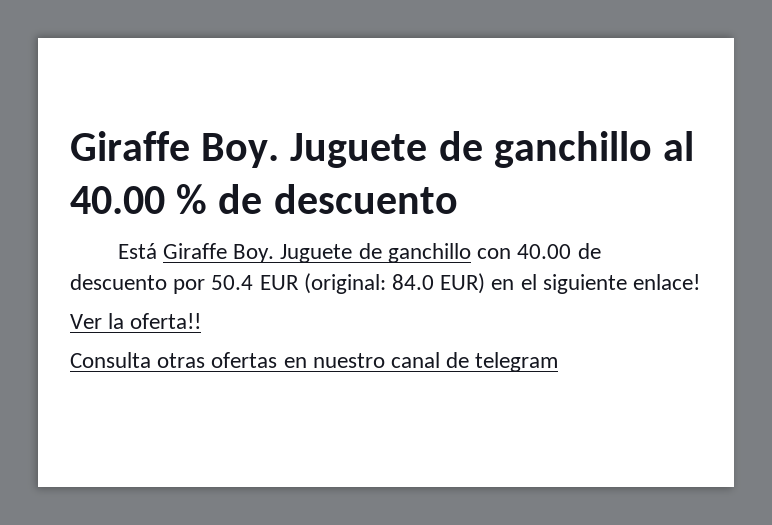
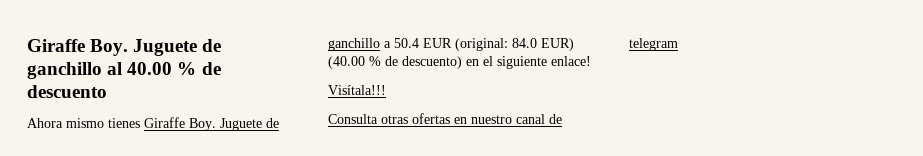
- Está Giraffe Boy. Juguete de ganchillo con 40.00 de descuento por 50.4 EUR (original: 84.0 EUR) en el siguiente enlace!
+ Ahora mismo tienes Giraffe Boy. Juguete de ganchillo a 50.4 EUR (original: 84.0 EUR) (40.00 % de descuento) en el siguiente enlace!
- Ver la oferta!!
+ Visítala!!!

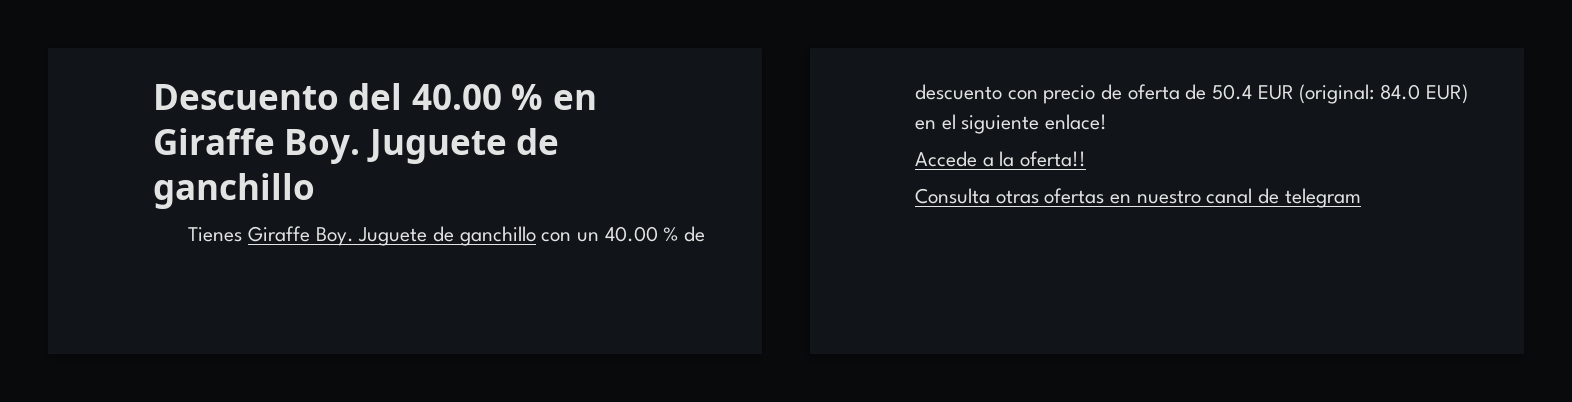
- Giraffe Boy. Juguete de ganchillo al 40.00 % de descuento
- Ahora mismo tienes Giraffe Boy. Juguete de ganchillo a 50.4 EUR (original: 84.0 EUR) (40.00 % de descuento) en el siguiente enlace!
+ Descuento del 40.00 % en Giraffe Boy. Juguete de ganchillo
+ Tienes Giraffe Boy. Juguete de ganchillo con un 40.00 % de descuento con precio de oferta de 50.4 EUR (original: 84.0 EUR) en el siguiente enlace!
- Visítala!!!
+ Accede a la oferta!!

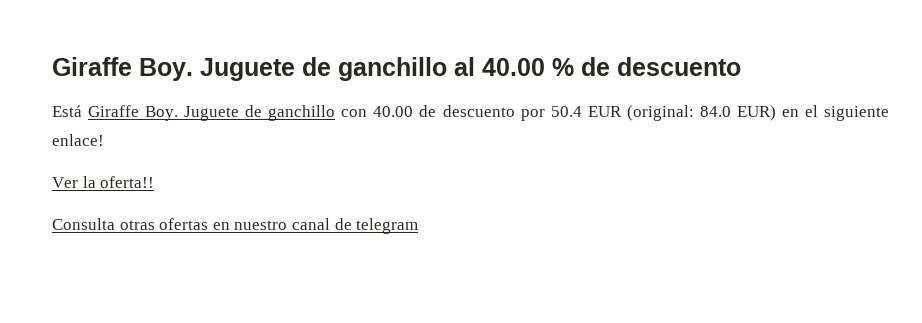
- Descuento del 40.00 % en Giraffe Boy. Juguete de ganchillo
- Tienes Giraffe Boy. Juguete de ganchillo con un 40.00 % de descuento con precio de oferta de 50.4 EUR (original: 84.0 EUR) en el siguiente enlace!
+ Giraffe Boy. Juguete de ganchillo al 40.00 % de descuento
+ Está Giraffe Boy. Juguete de ganchillo con 40.00 de descuento por 50.4 EUR (original: 84.0 EUR) en el siguiente enlace!
- Accede a la oferta!!
+ Ver la oferta!!

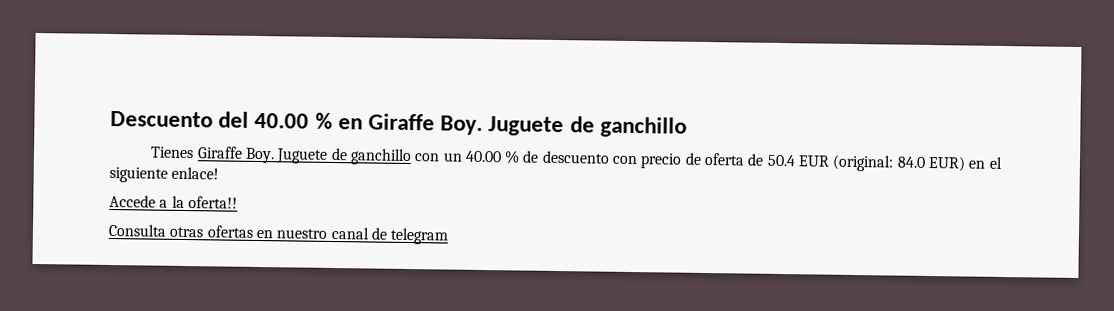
- Giraffe Boy. Juguete de ganchillo al 40.00 % de descuento
- Está Giraffe Boy. Juguete de ganchillo con 40.00 de descuento por 50.4 EUR (original: 84.0 EUR) en el siguiente enlace!
+ Descuento del 40.00 % en Giraffe Boy. Juguete de ganchillo
+ Tienes Giraffe Boy. Juguete de ganchillo con un 40.00 % de descuento con precio de oferta de 50.4 EUR (original: 84.0 EUR) en el siguiente enlace!
- Ver la oferta!!
+ Accede a la oferta!!

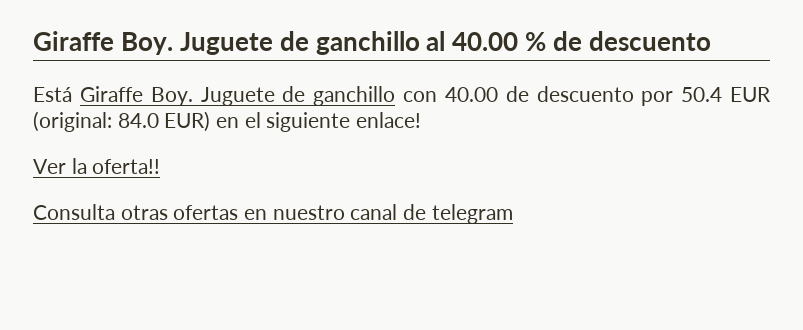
- Descuento del 40.00 % en Giraffe Boy. Juguete de ganchillo
- Tienes Giraffe Boy. Juguete de ganchillo con un 40.00 % de descuento con precio de oferta de 50.4 EUR (original: 84.0 EUR) en el siguiente enlace!
+ Giraffe Boy. Juguete de ganchillo al 40.00 % de descuento
+ Está Giraffe Boy. Juguete de ganchillo con 40.00 de descuento por 50.4 EUR (original: 84.0 EUR) en el siguiente enlace!
- Accede a la oferta!!
+ Ver la oferta!!

